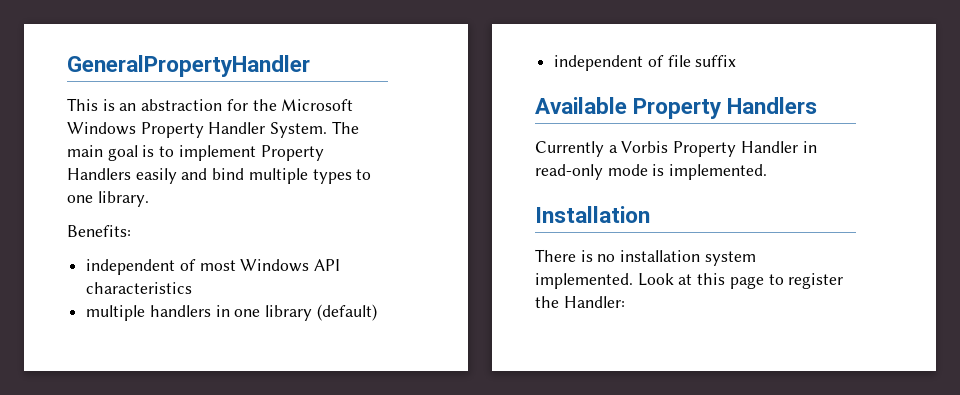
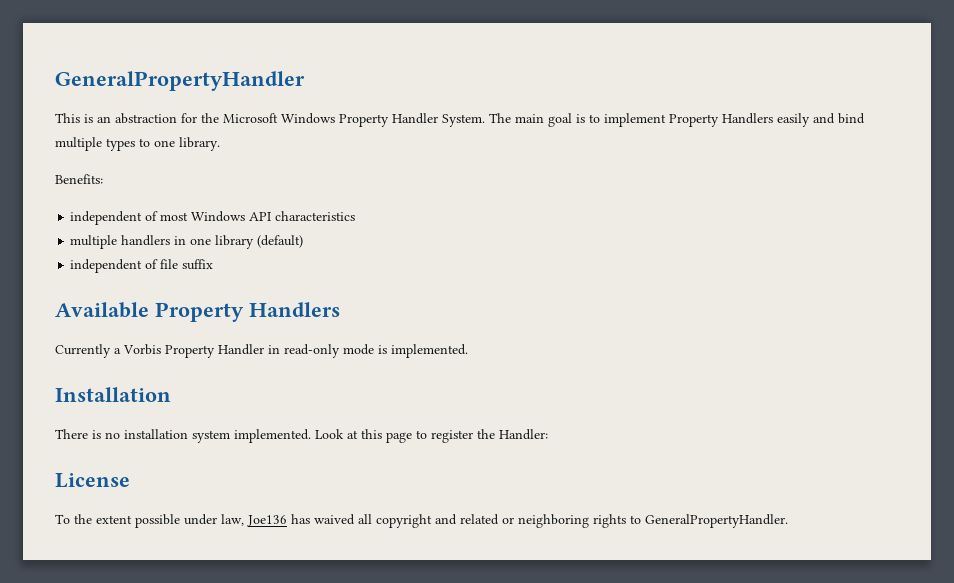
+ License
+ To the extent possible under law, Joe136 has waived all copyright and related or neighboring rights to GeneralPropertyHandler.

